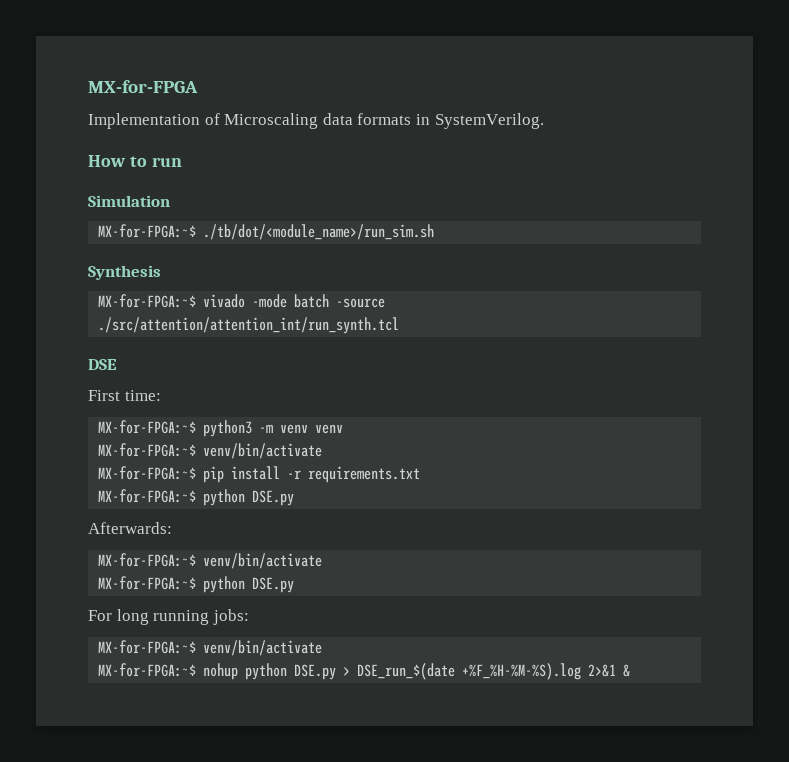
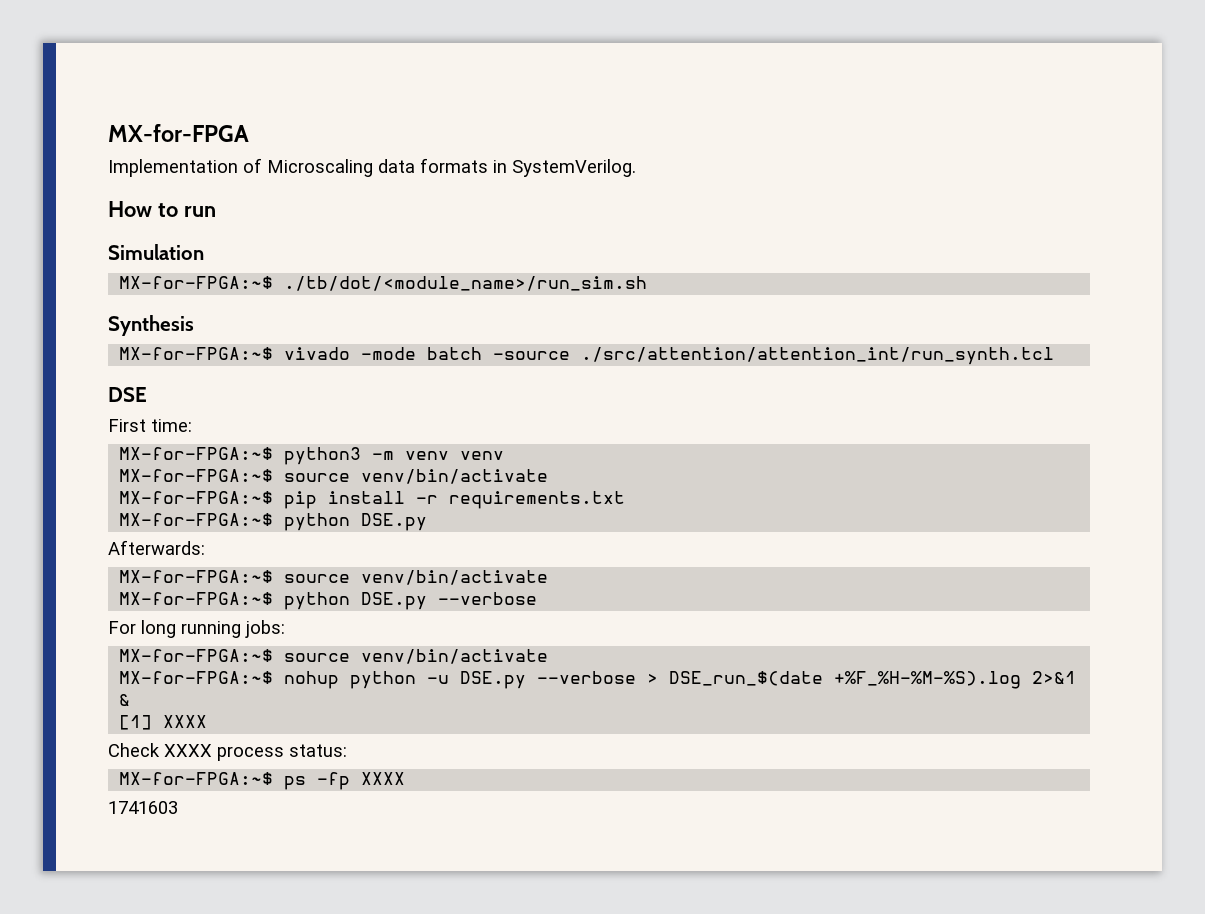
  MX-for-FPGA:~$ python3 -m venv venv
- MX-for-FPGA:~$ venv/bin/activate
+ MX-for-FPGA:~$ source venv/bin/activate
  Afterwards:
- MX-for-FPGA:~$ venv/bin/activate
- MX-for-FPGA:~$ python DSE.py
+ MX-for-FPGA:~$ source venv/bin/activate
+ MX-for-FPGA:~$ python DSE.py --verbose
  For long running jobs:
- MX-for-FPGA:~$ venv/bin/activate
+ MX-for-FPGA:~$ source venv/bin/activate
- MX-for-FPGA:~$ nohup python DSE.py > DSE_run_$(date +%F_%H-%M-%S).log 2>&1 &
+ MX-for-FPGA:~$ nohup python -u DSE.py --verbose > DSE_run_$(date +%F_%H-%M-%S).log 2>&1 &
+ [1] XXXX
+ Check XXXX process status:
+ MX-for-FPGA:~$ ps -fp XXXX
+ 1741603

